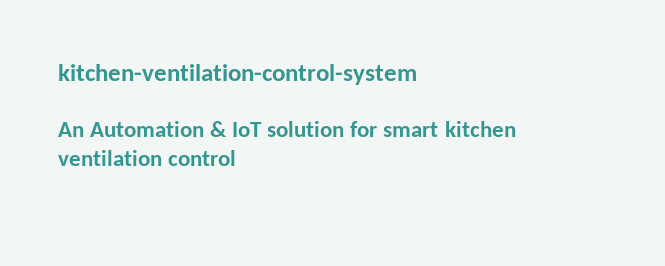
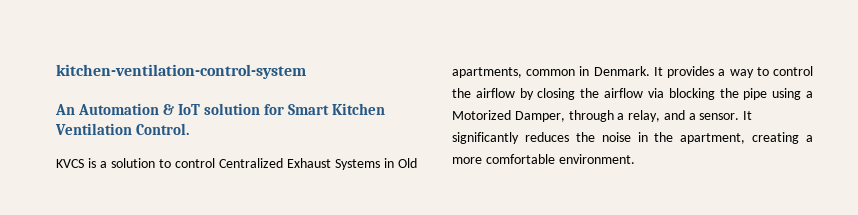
- An Automation & IoT solution for smart kitchen ventilation control
+ An Automation & IoT solution for Smart Kitchen Ventilation Control.
+ KVCS is a solution to control Centralized Exhaust Systems in Old apartments, common in Denmark. It provides a way to control the airflow by closing the airflow via blocking the pipe using a Motorized Damper, through a relay, and a sensor. It significantly reduces the noise in the apartment, creating a more comfortable environment.

